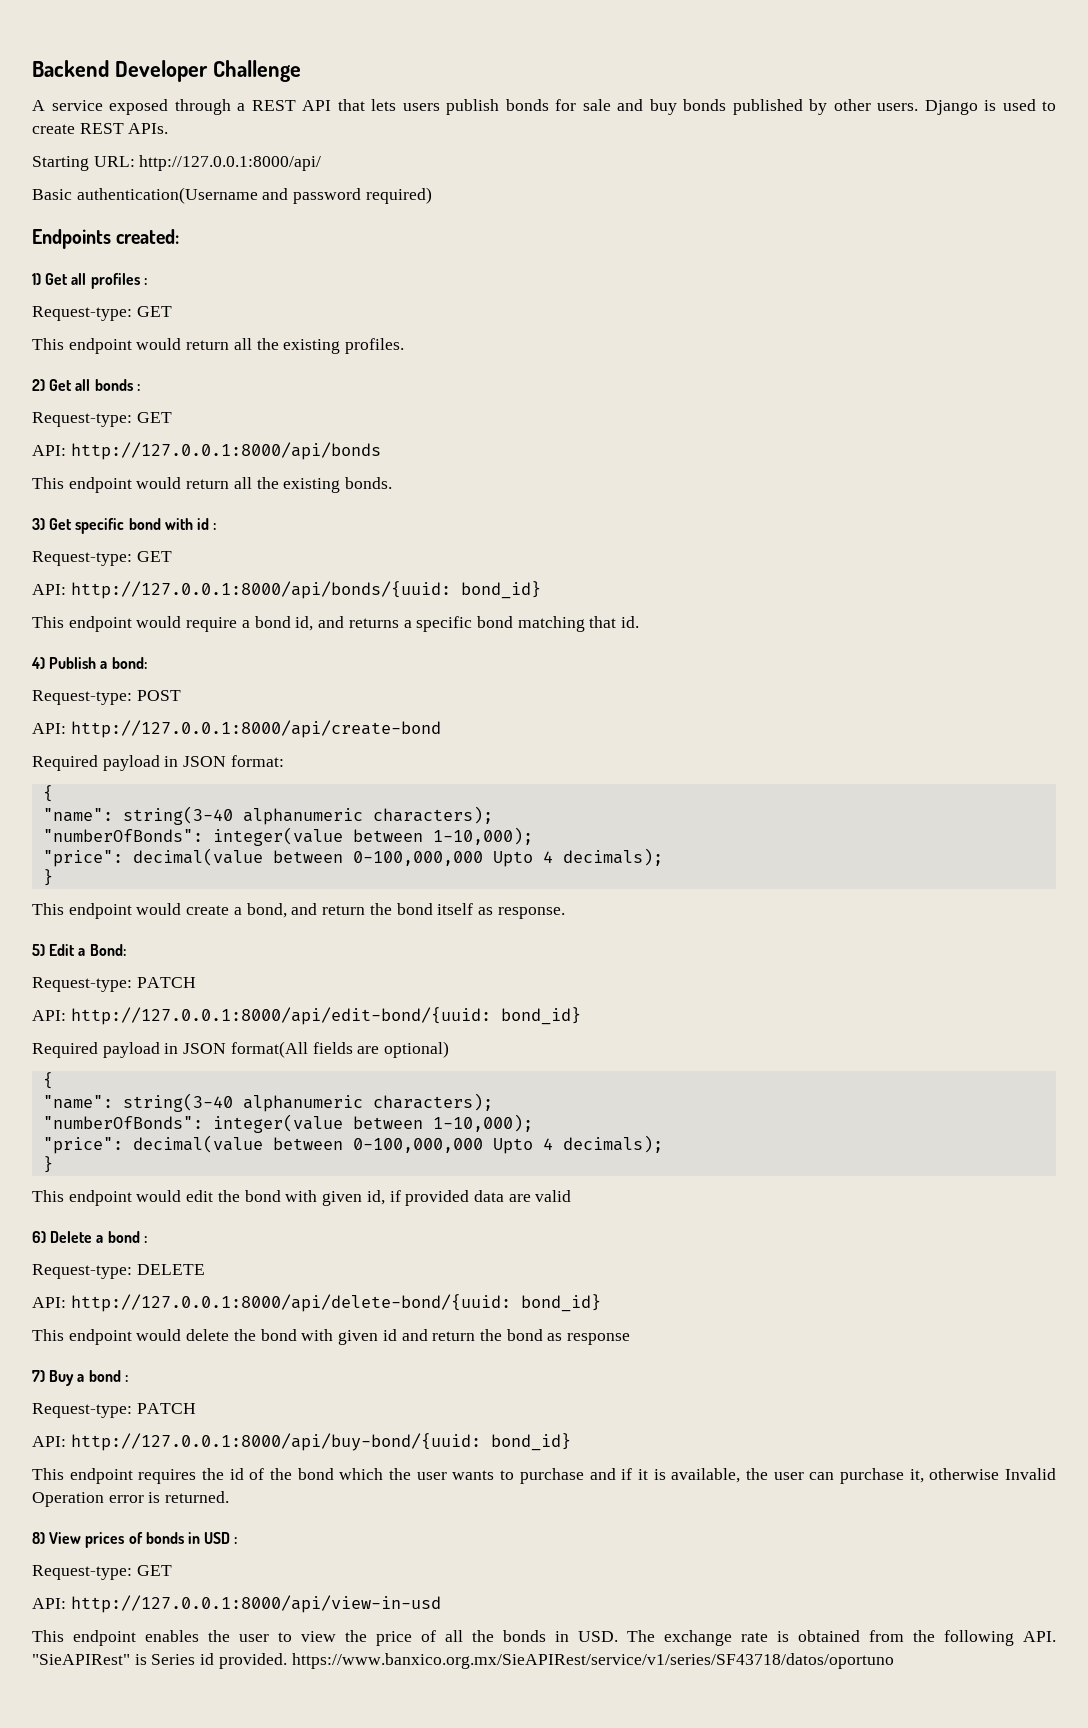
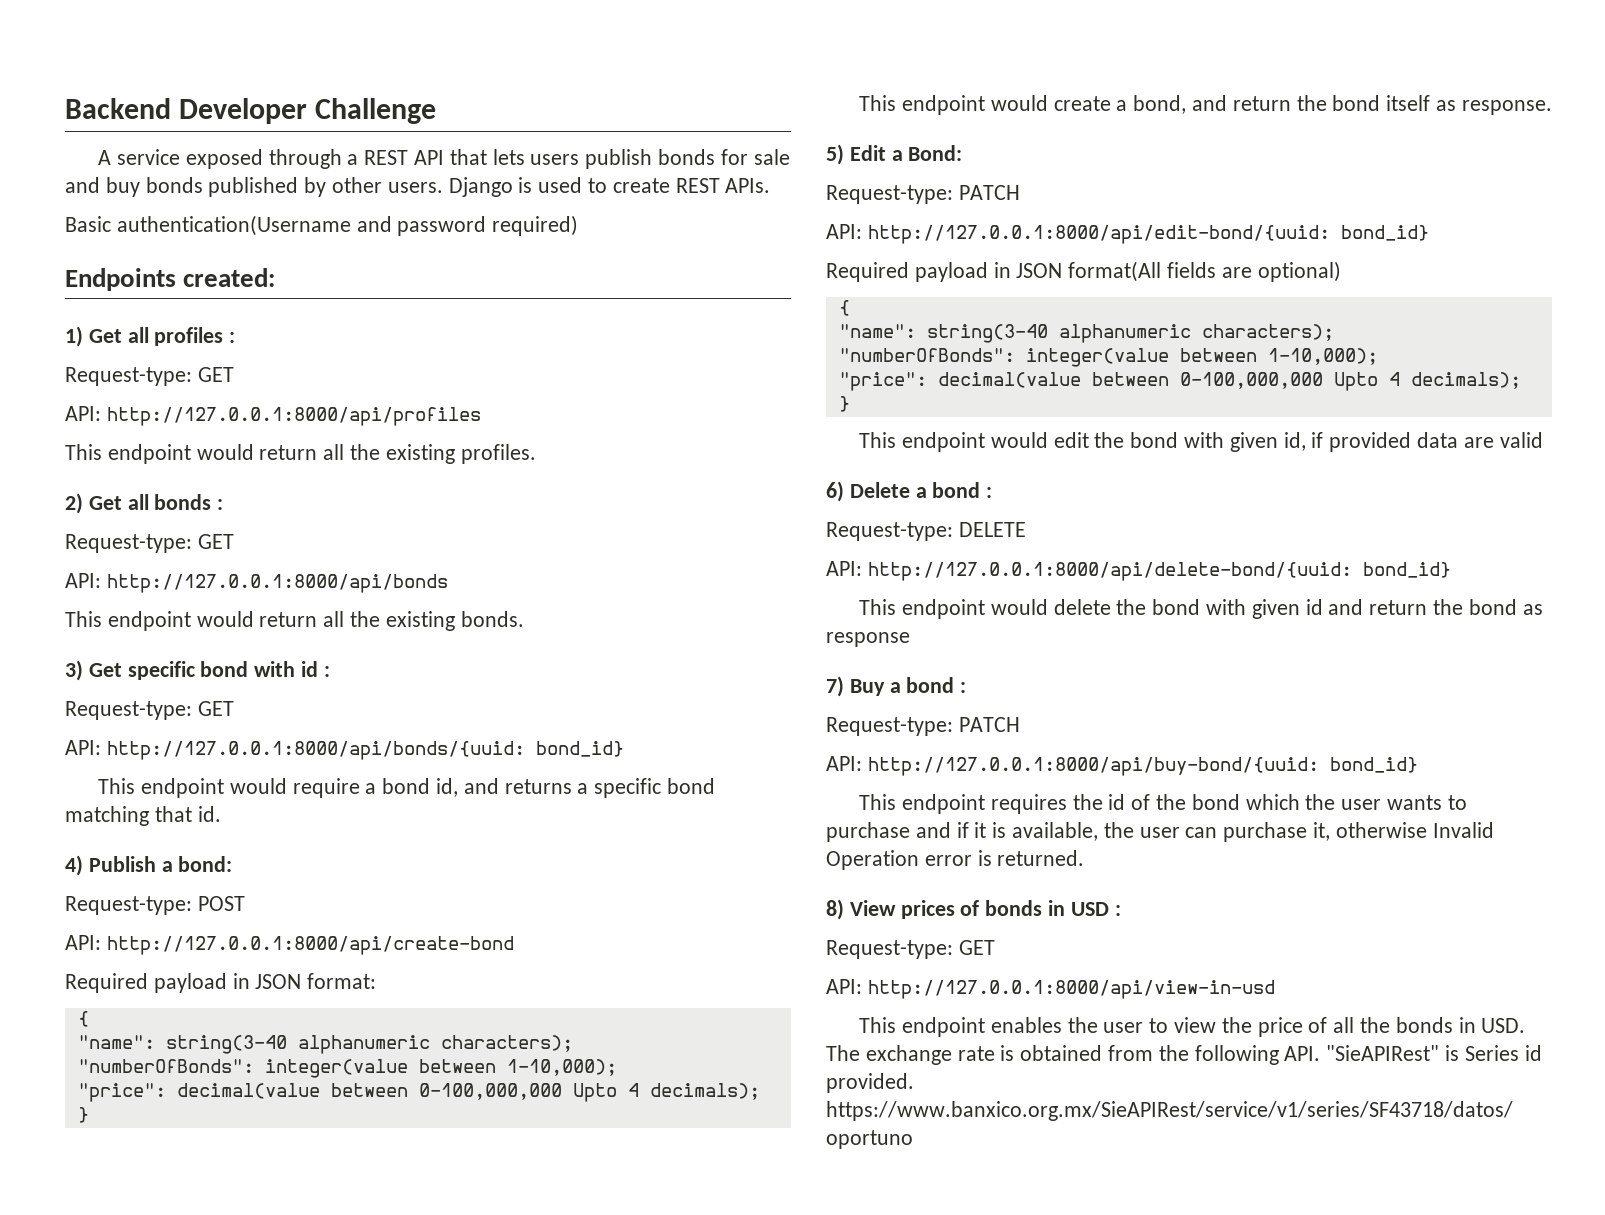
- Starting URL: http://127.0.0.1:8000/api/
+ API: http://127.0.0.1:8000/api/profiles

